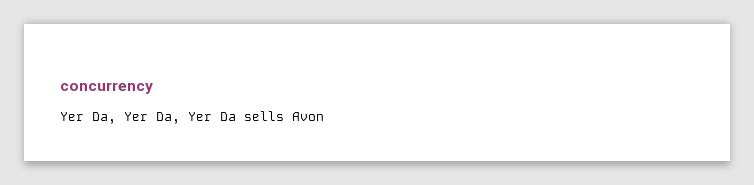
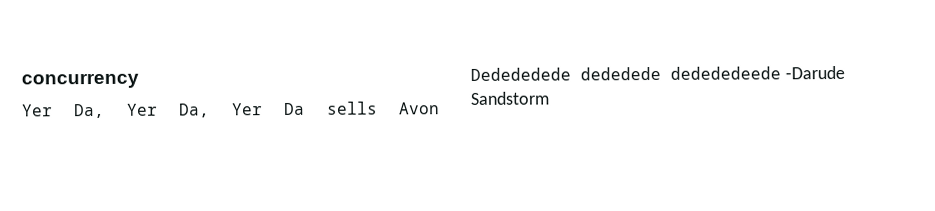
- Yer Da, Yer Da, Yer Da sells Avon
+ Yer Da, Yer Da, Yer Da sells Avon Dedededede dededede dedededeede -Darude Sandstorm

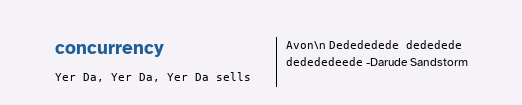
- Yer Da, Yer Da, Yer Da sells Avon Dedededede dededede dedededeede -Darude Sandstorm
+ Yer Da, Yer Da, Yer Da sells Avon\n Dedededede dededede dedededeede -Darude Sandstorm

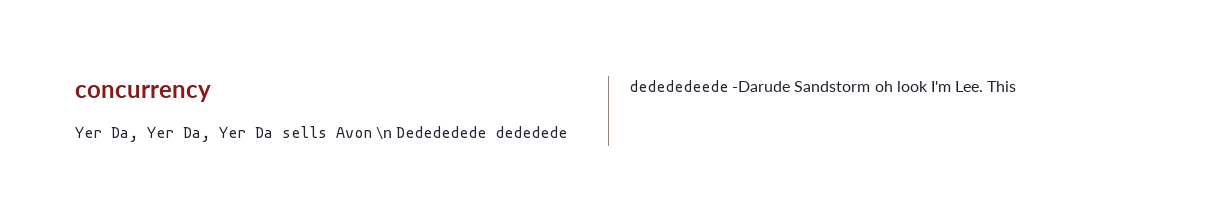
- Yer Da, Yer Da, Yer Da sells Avon\n Dedededede dededede dedededeede -Darude Sandstorm
+ Yer Da, Yer Da, Yer Da sells Avon \n Dedededede dededede dedededeede -Darude Sandstorm oh look I'm Lee. This

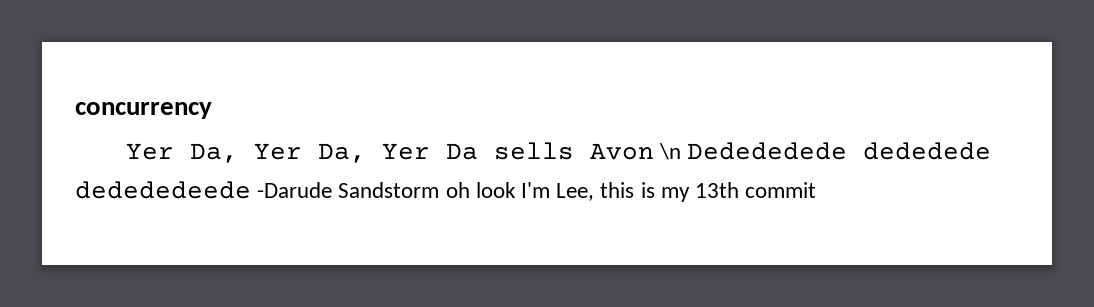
- Yer Da, Yer Da, Yer Da sells Avon \n Dedededede dededede dedededeede -Darude Sandstorm oh look I'm Lee. This
+ Yer Da, Yer Da, Yer Da sells Avon \n Dedededede dededede dedededeede -Darude Sandstorm oh look I'm Lee, this is my 13th commit

